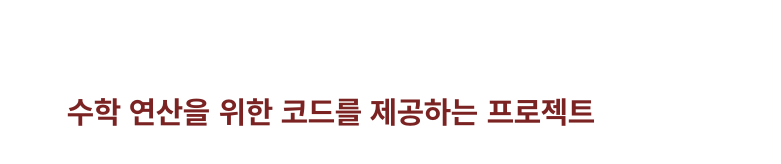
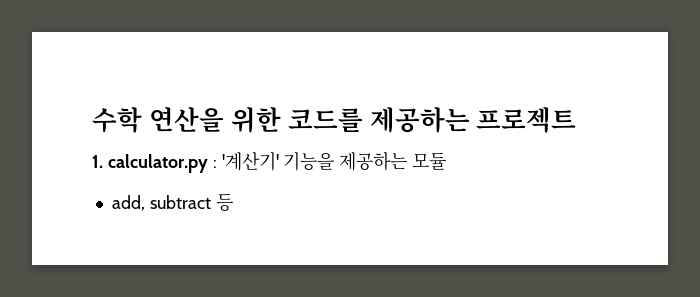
+ 1. calculator.py : '계산기' 기능을 제공하는 모듈
+ add, subtract 등

